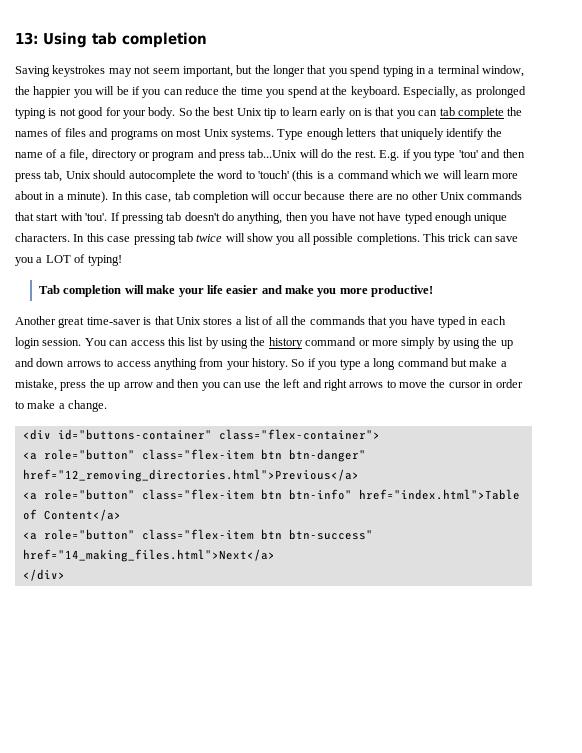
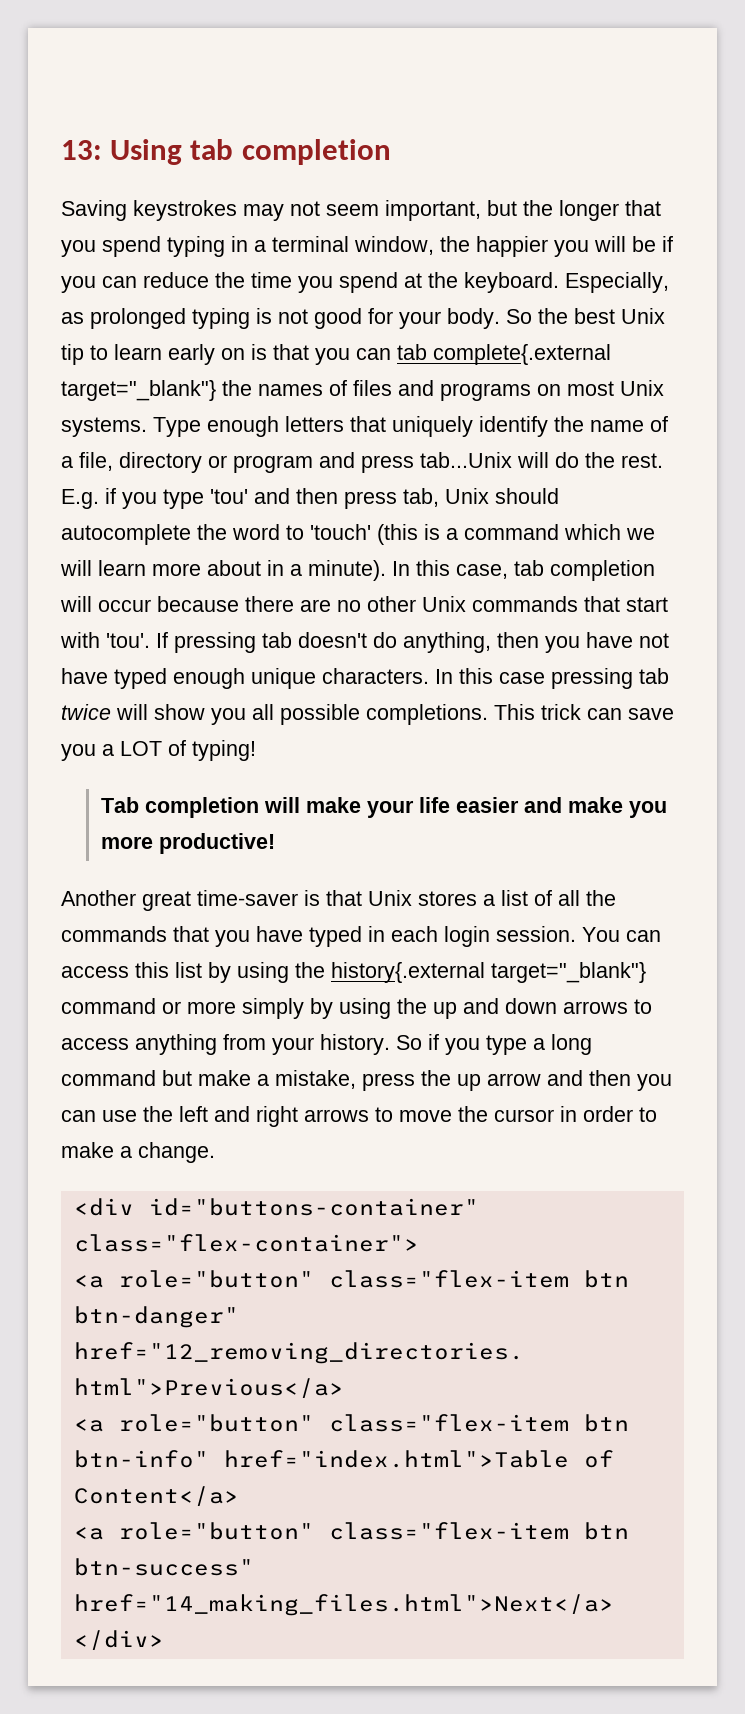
- So the best Unix tip to learn early on is that you can tab complete the names of files and programs on most Unix systems.
+ So the best Unix tip to learn early on is that you can tab complete{.external target="_blank"} the names of files and programs on most Unix systems.
- You can access this list by using the history command or more simply by using the up and down arrows to access anything from your history.
+ You can access this list by using the history{.external target="_blank"} command or more simply by using the up and down arrows to access anything from your history.

